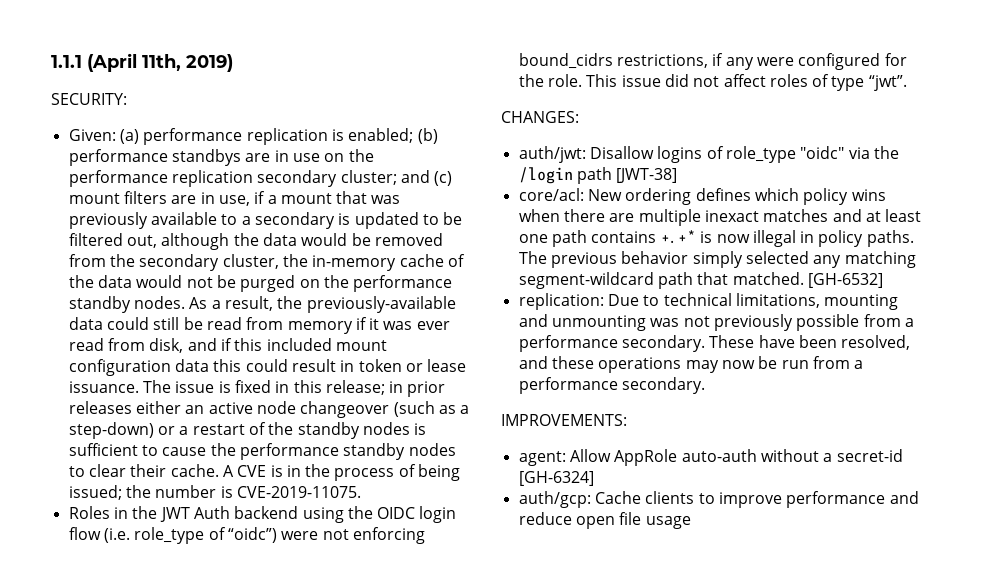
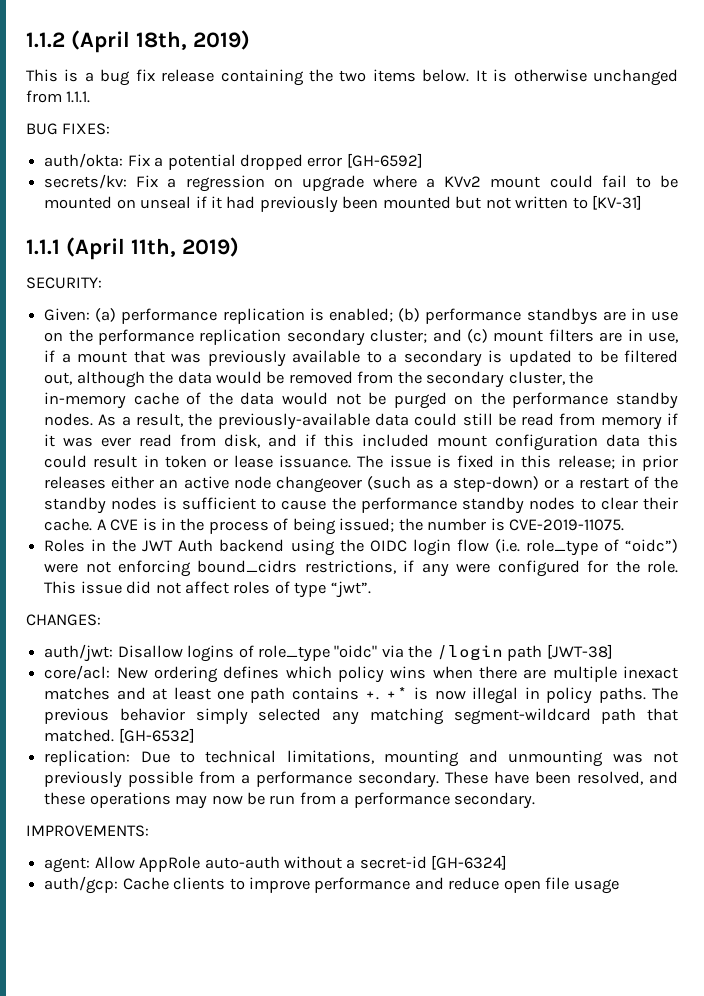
+ 1.1.2 (April 18th, 2019)
+ This is a bug fix release containing the two items below. It is otherwise unchanged from 1.1.1.
+ BUG FIXES:
+ auth/okta: Fix a potential dropped error [GH-6592]
+ secrets/kv: Fix a regression on upgrade where a KVv2 mount could fail to be mounted on unseal if it had previously been mounted but not written to [KV-31]

